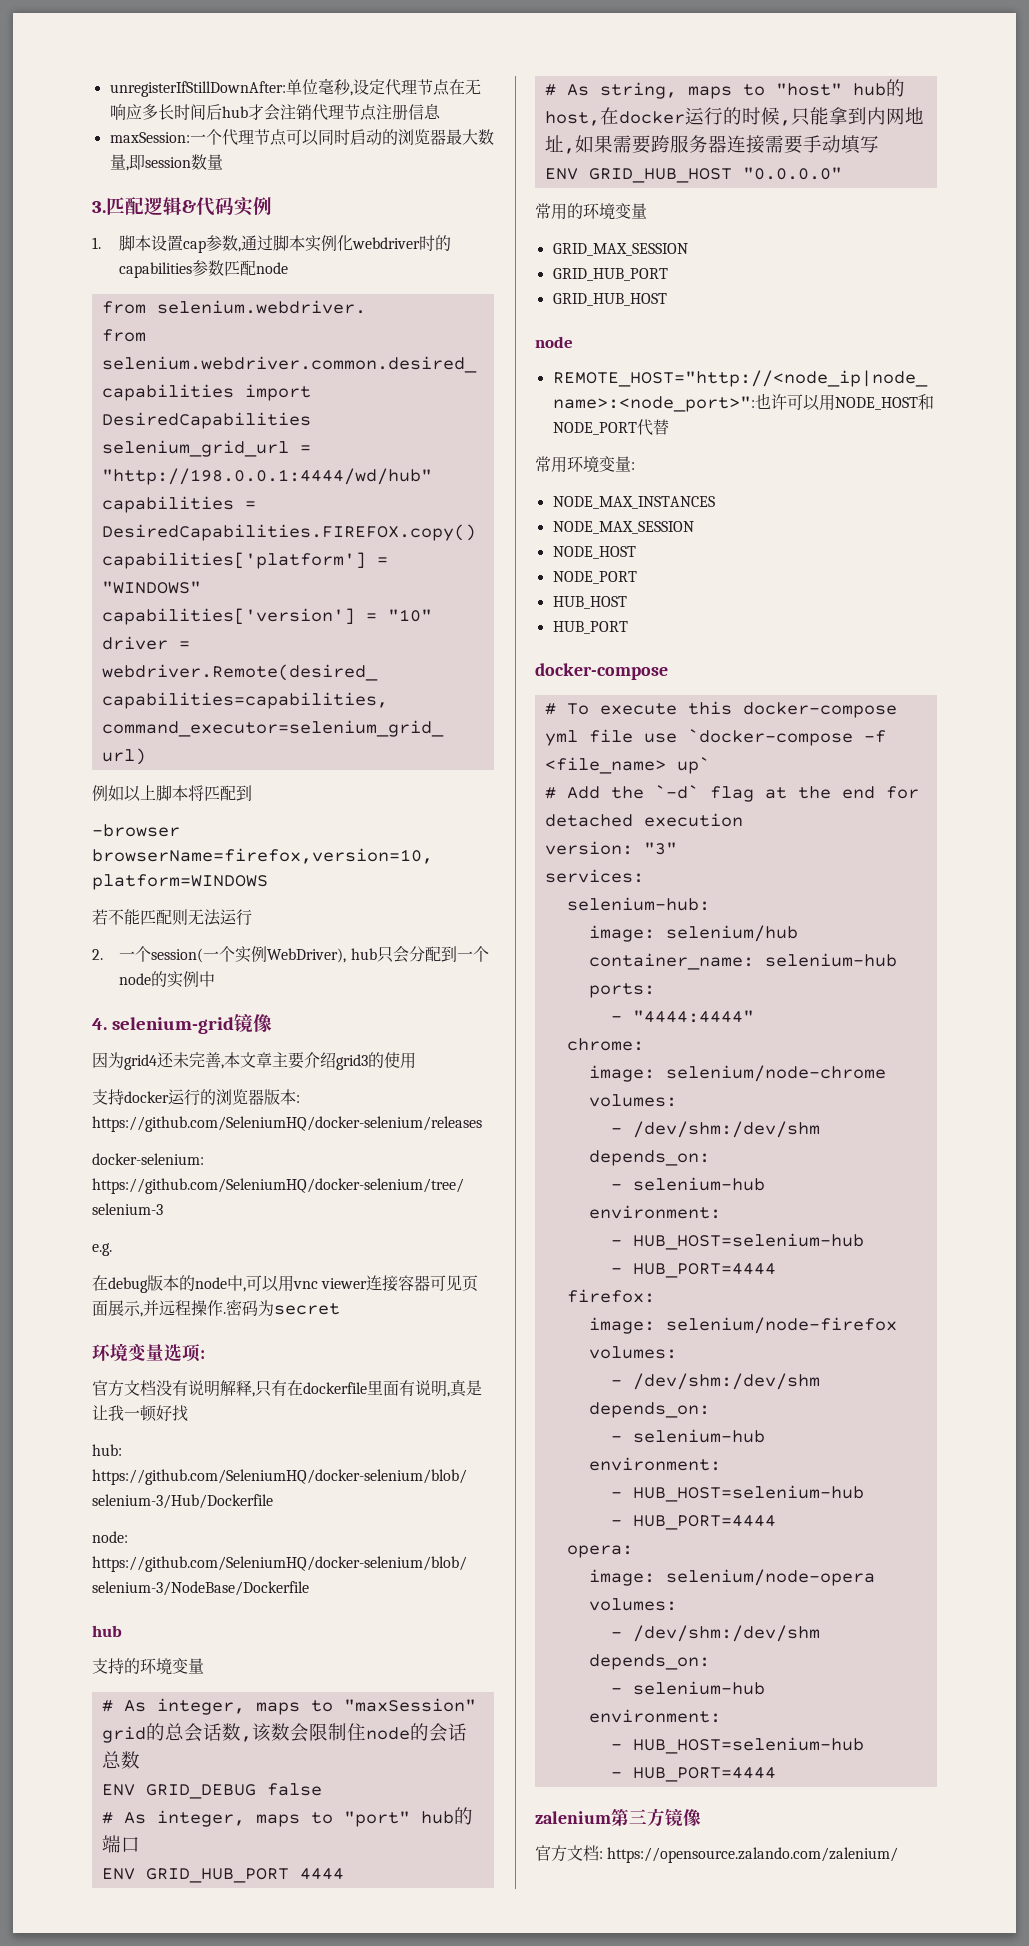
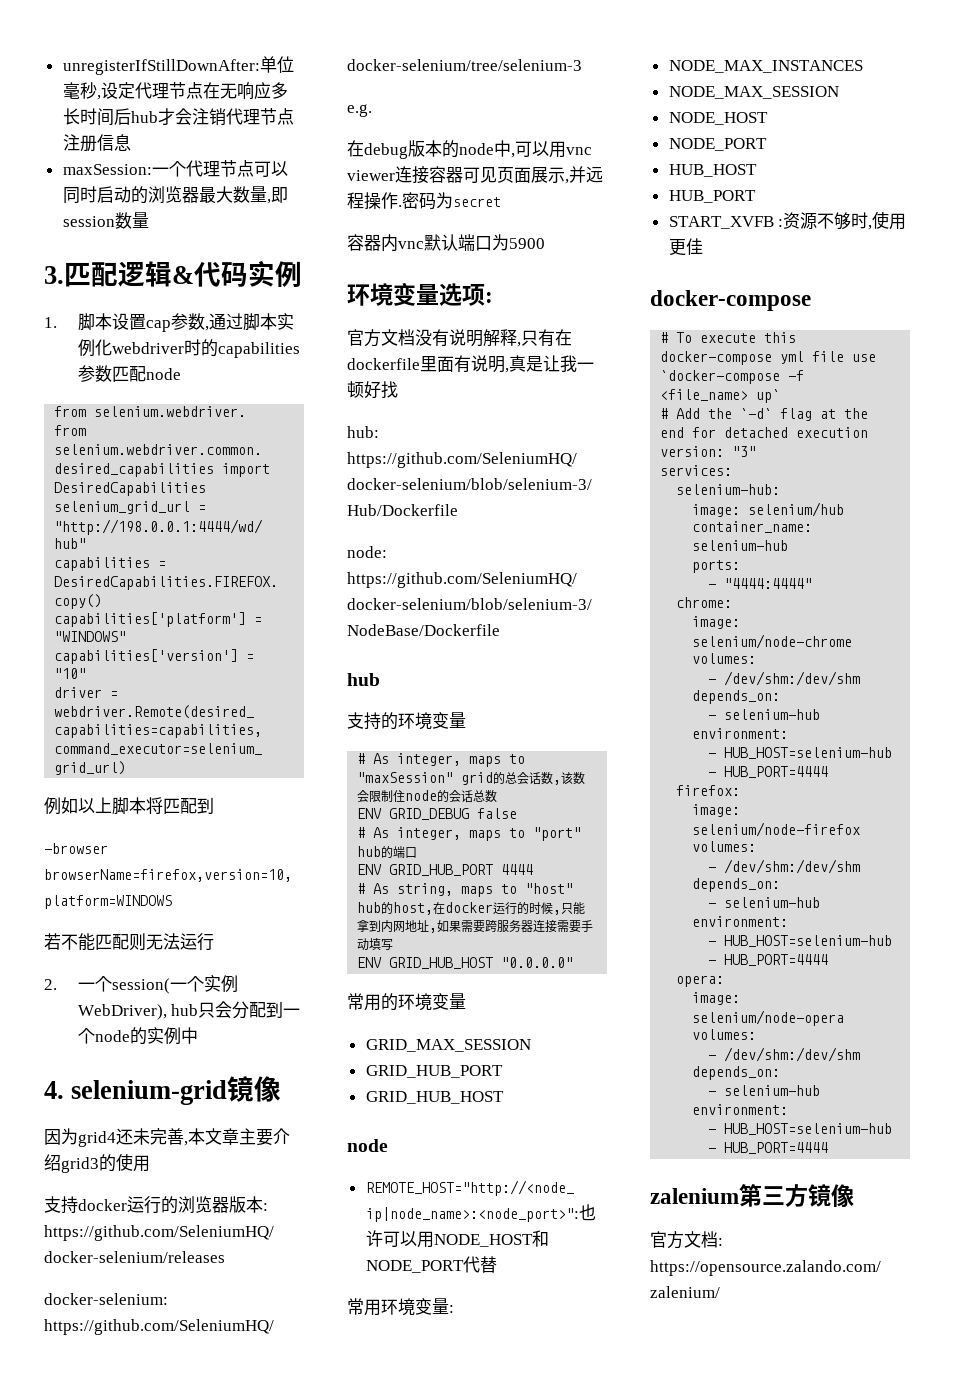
+ 容器内vnc默认端口为5900
+ START_XVFB :资源不够时,使用更佳

